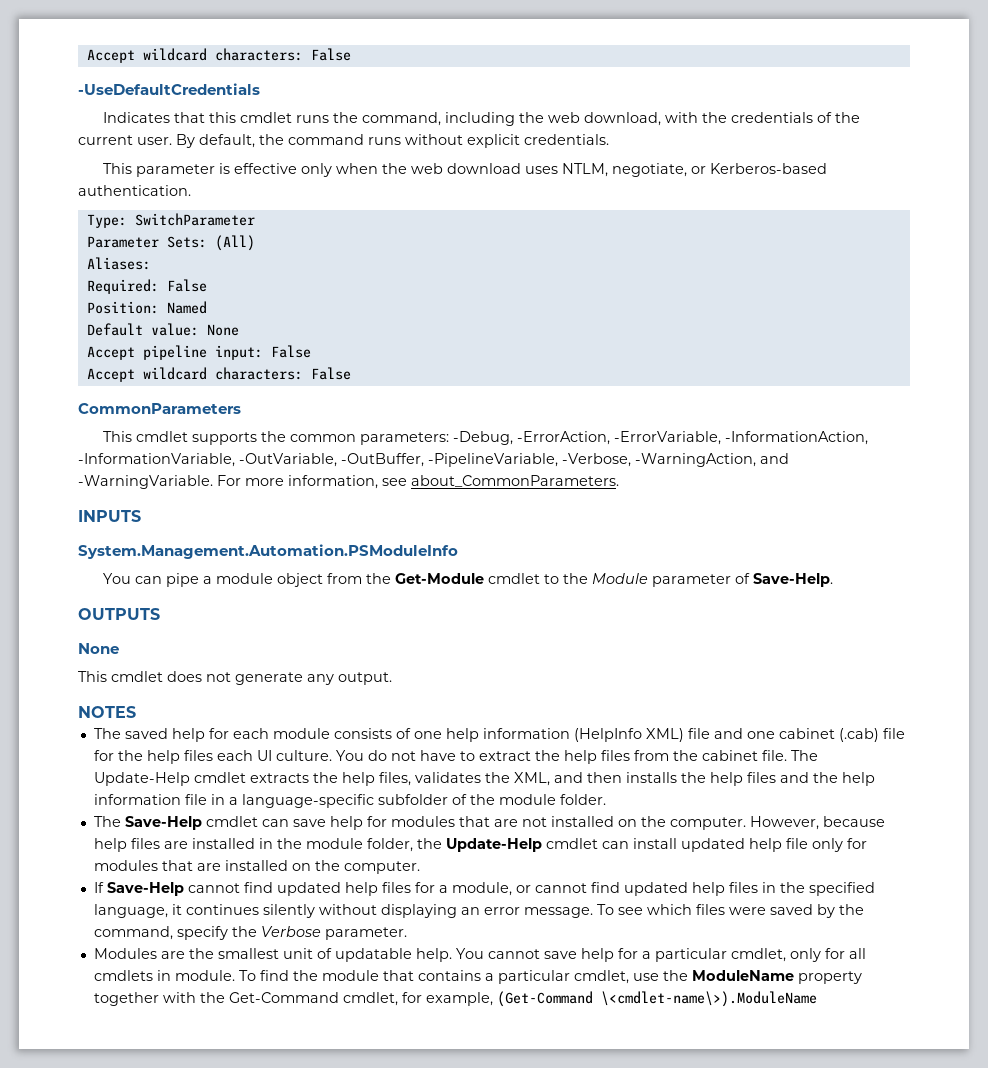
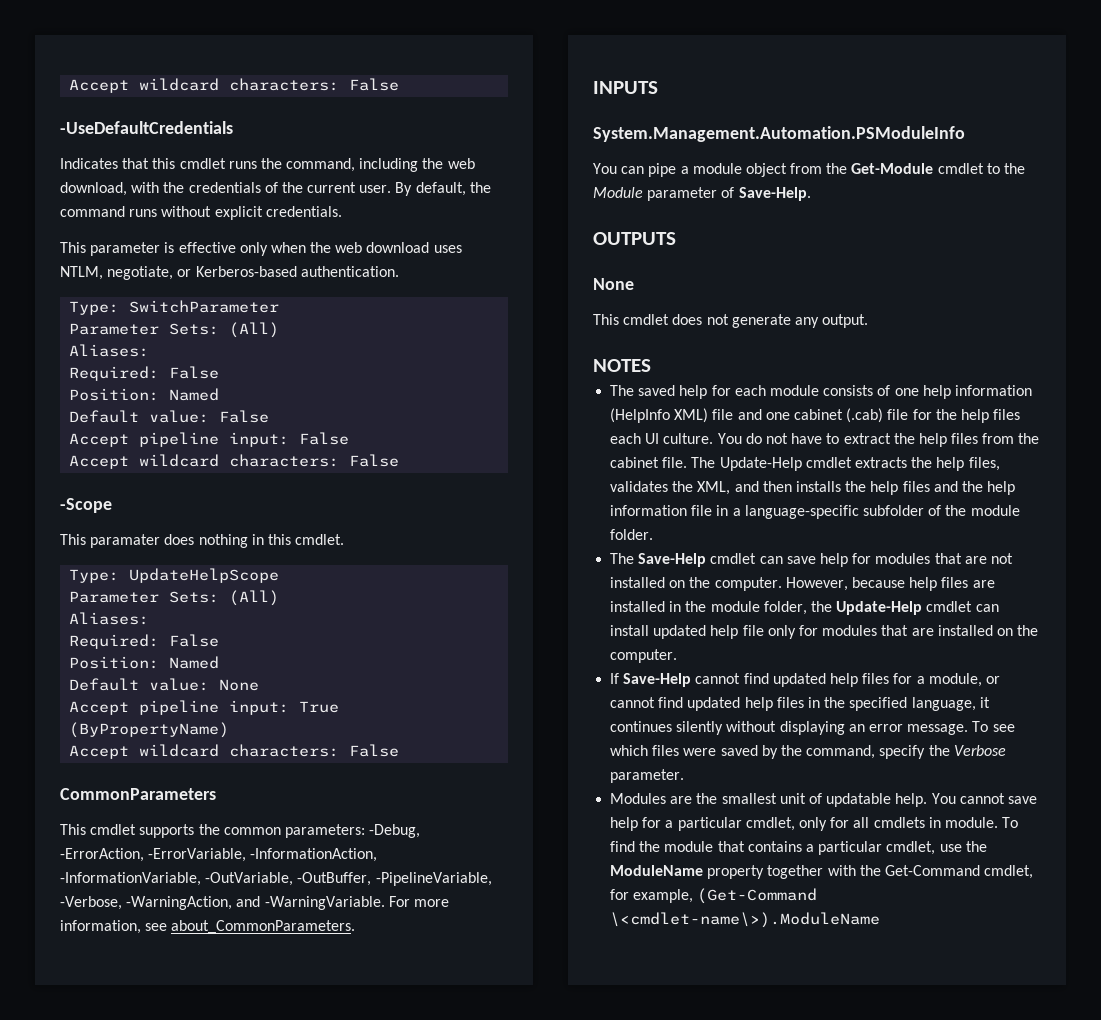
+ Default value: False
+ Accept pipeline input: False
+ Accept wildcard characters: False
+ -Scope
+ This paramater does nothing in this cmdlet.
+ Type: UpdateHelpScope
+ Parameter Sets: (All)
+ Aliases:
+ Required: False
+ Position: Named
- Accept pipeline input: False
+ Accept pipeline input: True (ByPropertyName)

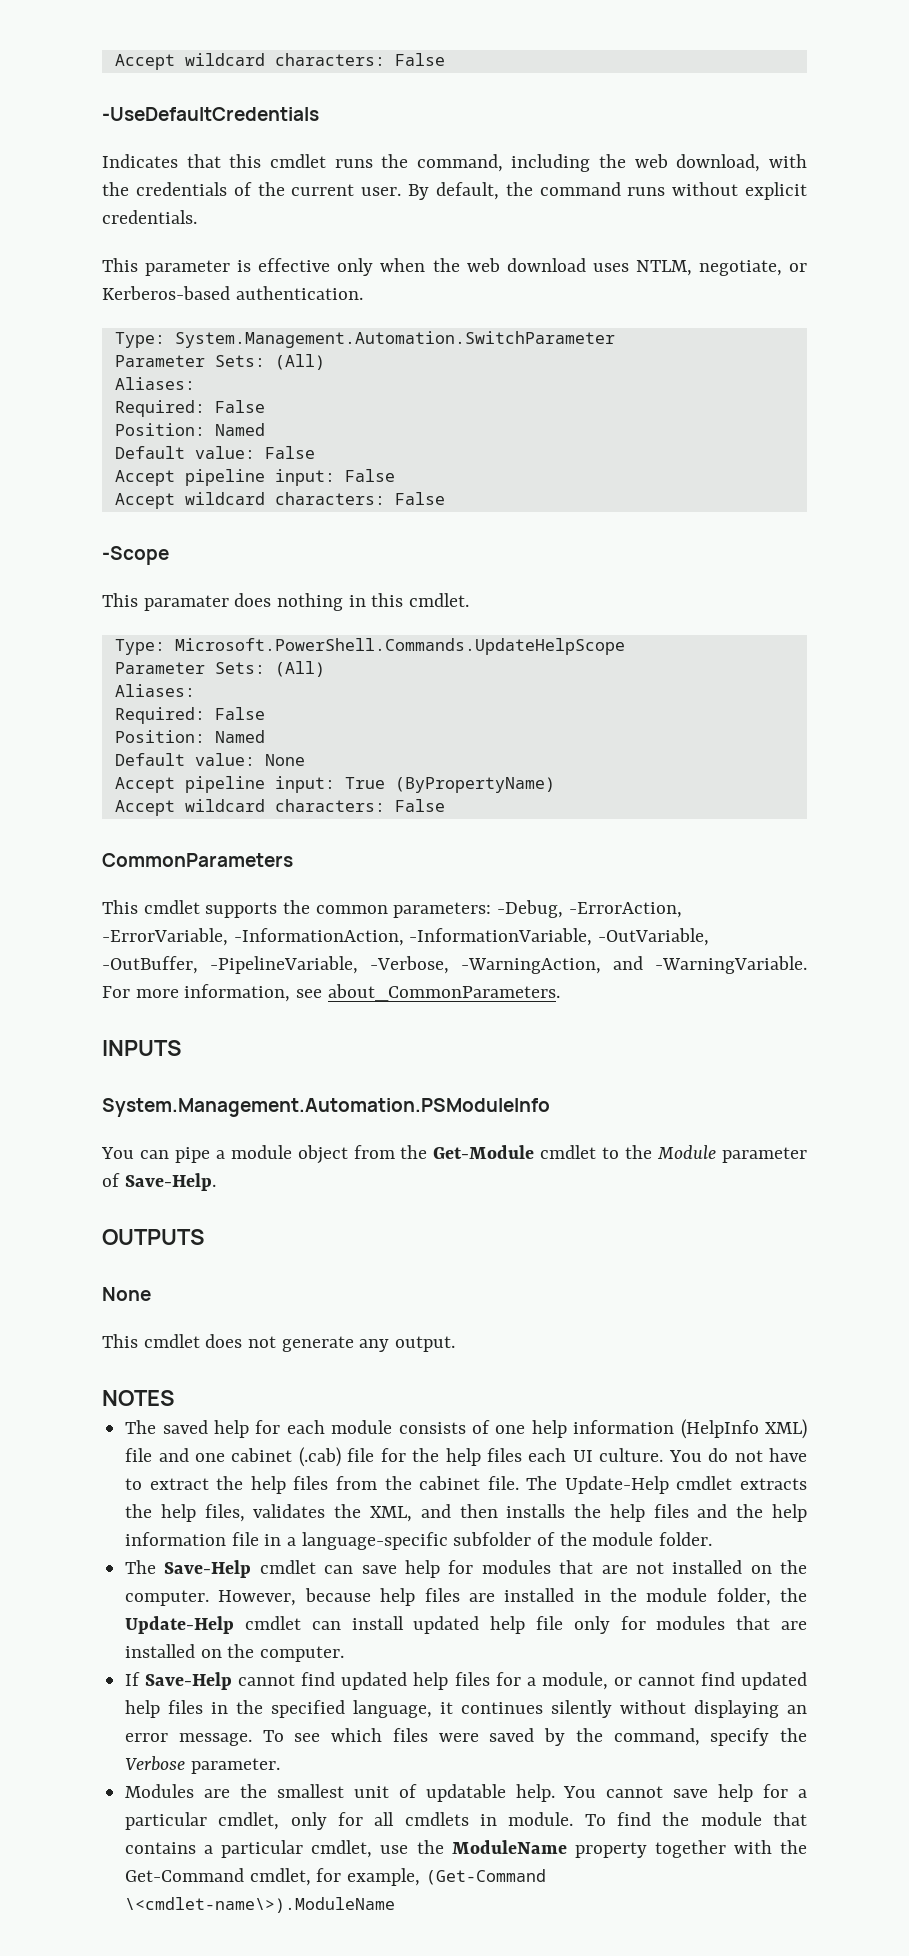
- Type: SwitchParameter
+ Type: System.Management.Automation.SwitchParameter
- Type: UpdateHelpScope
+ Type: Microsoft.PowerShell.Commands.UpdateHelpScope

